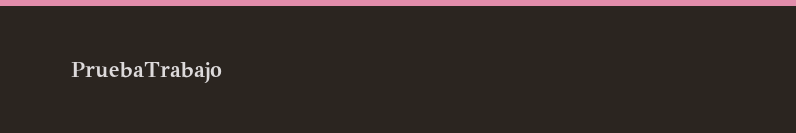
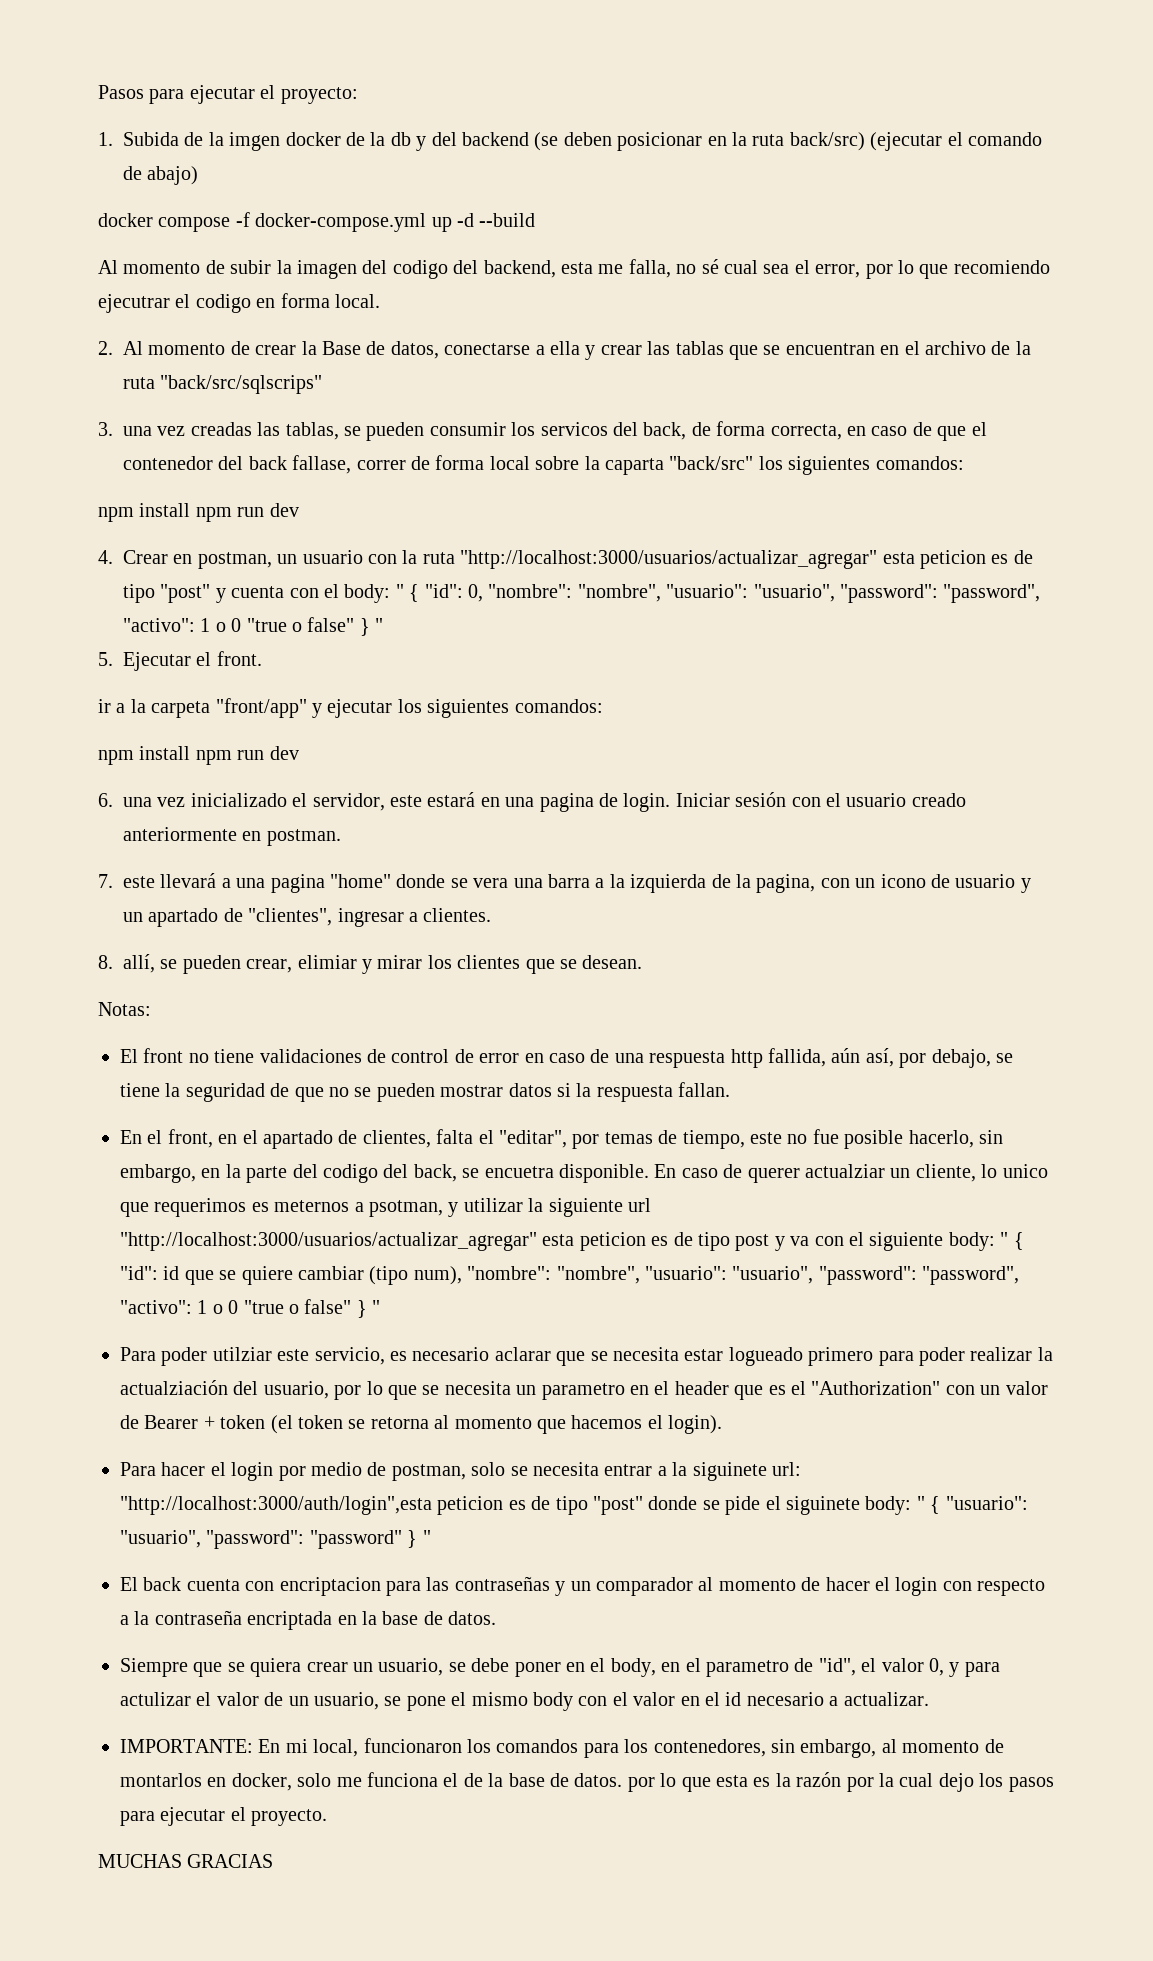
- PruebaTrabajo
+ Pasos para ejecutar el proyecto:
+ 1. Subida de la imgen docker de la db y del backend (se deben posicionar en la ruta back/src) (ejecutar el comando de abajo)
+ docker compose -f docker-compose.yml up -d --build
+ Al momento de subir la imagen del codigo del backend, esta me falla, no sé cual sea el error, por lo que recomiendo ejecutrar el codigo en forma local.
+ 2. Al momento de crear la Base de datos, conectarse a ella y crear las tablas que se encuentran en el archivo de la ruta "back/src/sqlscrips"
+ 3. una vez creadas las tablas, se pueden consumir los servicos del back, de forma correcta, en caso de que el contenedor del back fallase, correr de forma local sobre la caparta "back/src" los siguientes comandos:
+ npm install npm run dev
+ 4. Crear en postman, un usuario con la ruta "http://localhost:3000/usuarios/actualizar_agregar" esta peticion es de tipo "post" y cuenta con el body: " { "id": 0, "nombre": "nombre", "usuario": "usuario", "password": "password", "activo": 1 o 0 "true o false" } "
+ 5. Ejecutar el front.
+ ir a la carpeta "front/app" y ejecutar los siguientes comandos:
+ npm install npm run dev
+ 6. una vez inicializado el servidor, este estará en una pagina de login. Iniciar sesión con el usuario creado anteriormente en postman.
+ 7. este llevará a una pagina "home" donde se vera una barra a la izquierda de la pagina, con un icono de usuario y un apartado de "clientes", ingresar a clientes.
+ 8. allí, se pueden crear, elimiar y mirar los clientes que se desean.
+ Notas:
+ El front no tiene validaciones de control de error en caso de una respuesta http fallida, aún así, por debajo, se tiene la seguridad de que no se pueden mostrar datos si la respuesta fallan.
+ En el front, en el apartado de clientes, falta el "editar", por temas de tiempo, este no fue posible hacerlo, sin embargo, en la parte del codigo del back, se encuetra disponible. En caso de querer actualziar un cliente, lo unico que requerimos es meternos a psotman, y utilizar la siguiente url "http://localhost:3000/usuarios/actualizar_agregar" esta peticion es de tipo post y va con el siguiente body: " { "id": id que se quiere cambiar (tipo num), "nombre": "nombre", "usuario": "usuario", "password": "password", "activo": 1 o 0 "true o false" } "
+ Para poder utilziar este servicio, es necesario aclarar que se necesita estar logueado primero para poder realizar la actualziación del usuario, por lo que se necesita un parametro en el header que es el "Authorization" con un valor de Bearer + token (el token se retorna al momento que hacemos el login).
+ Para hacer el login por medio de postman, solo se necesita entrar a la siguinete url: "http://localhost:3000/auth/login",esta peticion es de tipo "post" donde se pide el siguinete body: " { "usuario": "usuario", "password": "password" } "
+ El back cuenta con encriptacion para las contraseñas y un comparador al momento de hacer el login con respecto a la contraseña encriptada en la base de datos.
+ Siempre que se quiera crear un usuario, se debe poner en el body, en el parametro de "id", el valor 0, y para actulizar el valor de un usuario, se pone el mismo body con el valor en el id necesario a actualizar.
+ IMPORTANTE: En mi local, funcionaron los comandos para los contenedores, sin embargo, al momento de montarlos en docker, solo me funciona el de la base de datos. por lo que esta es la razón por la cual dejo los pasos para ejecutar el proyecto.
+ MUCHAS GRACIAS

